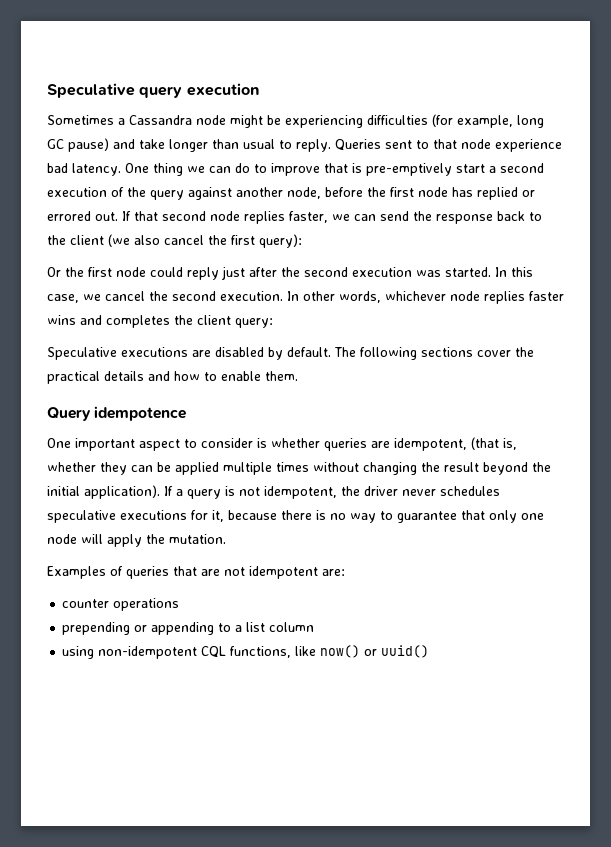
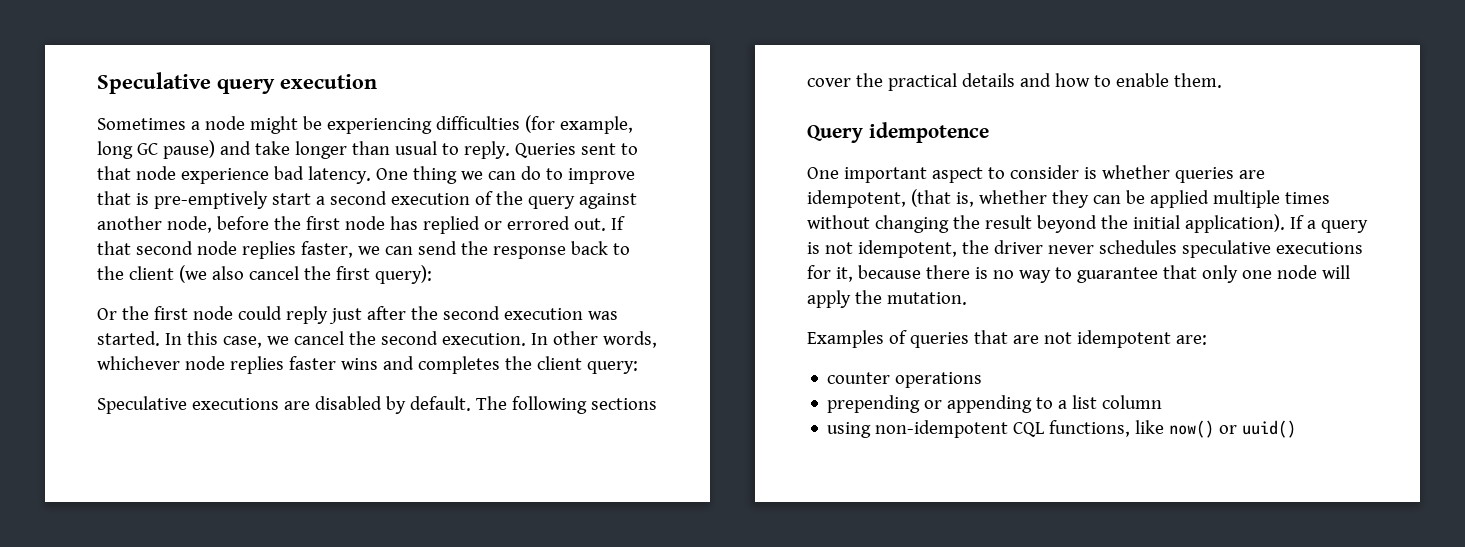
- Sometimes a Cassandra node might be experiencing difficulties (for example, long GC pause) and take longer than usual to reply.
+ Sometimes a node might be experiencing difficulties (for example, long GC pause) and take longer than usual to reply.

